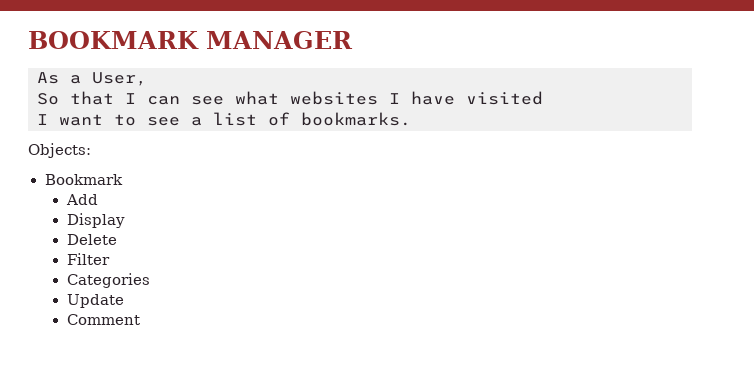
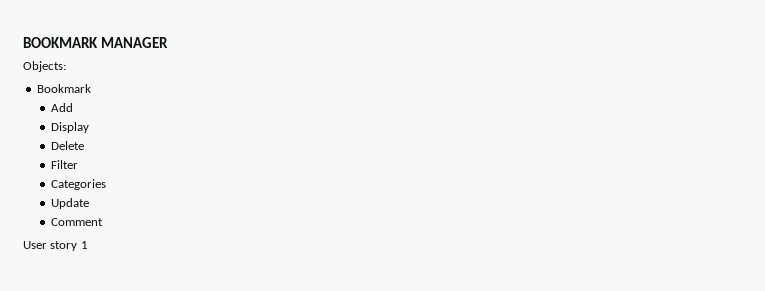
- As a User,
- So that I can see what websites I have visited
- I want to see a list of bookmarks.
+ User story 1

